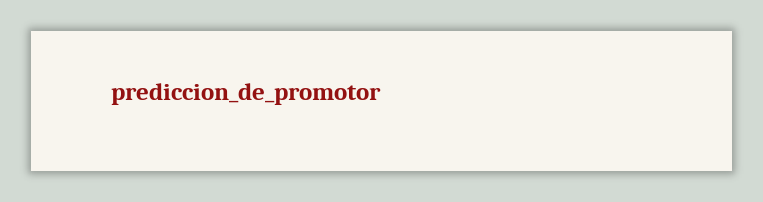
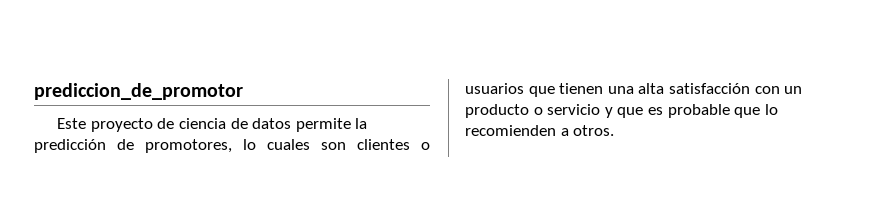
+ Este proyecto de ciencia de datos permite la predicción de promotores, lo cuales son clientes o usuarios que tienen una alta satisfacción con un producto o servicio y que es probable que lo recomienden a otros.

